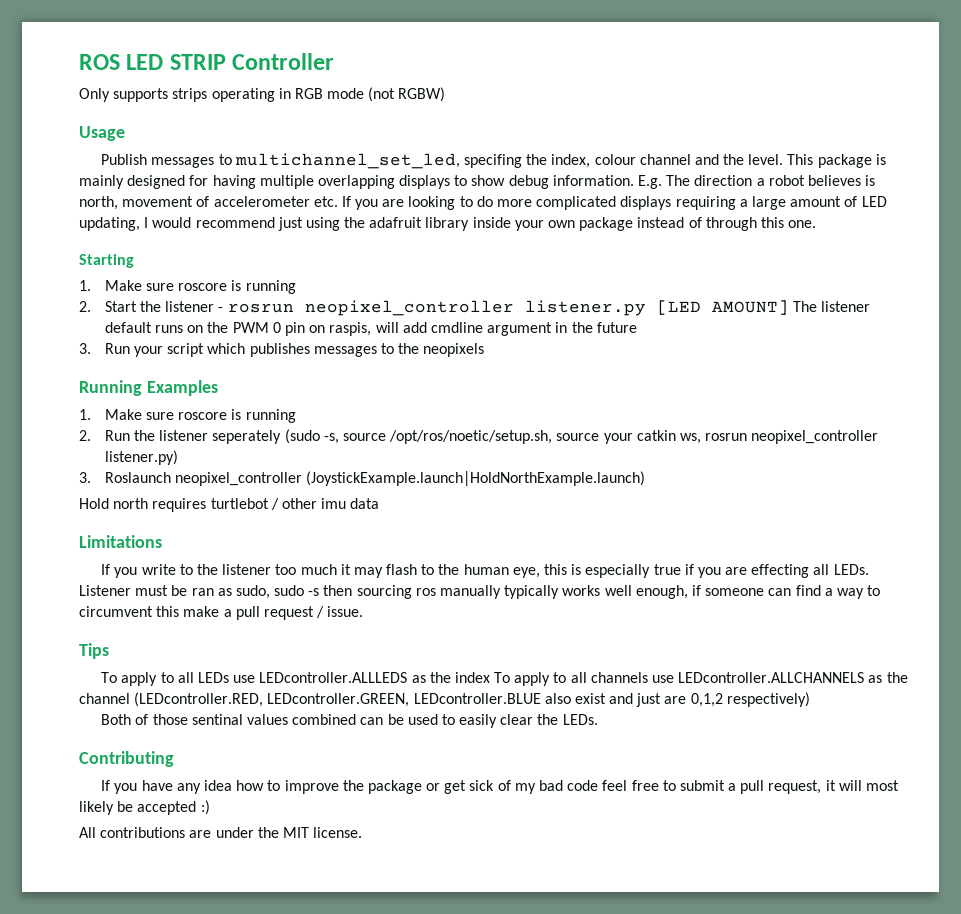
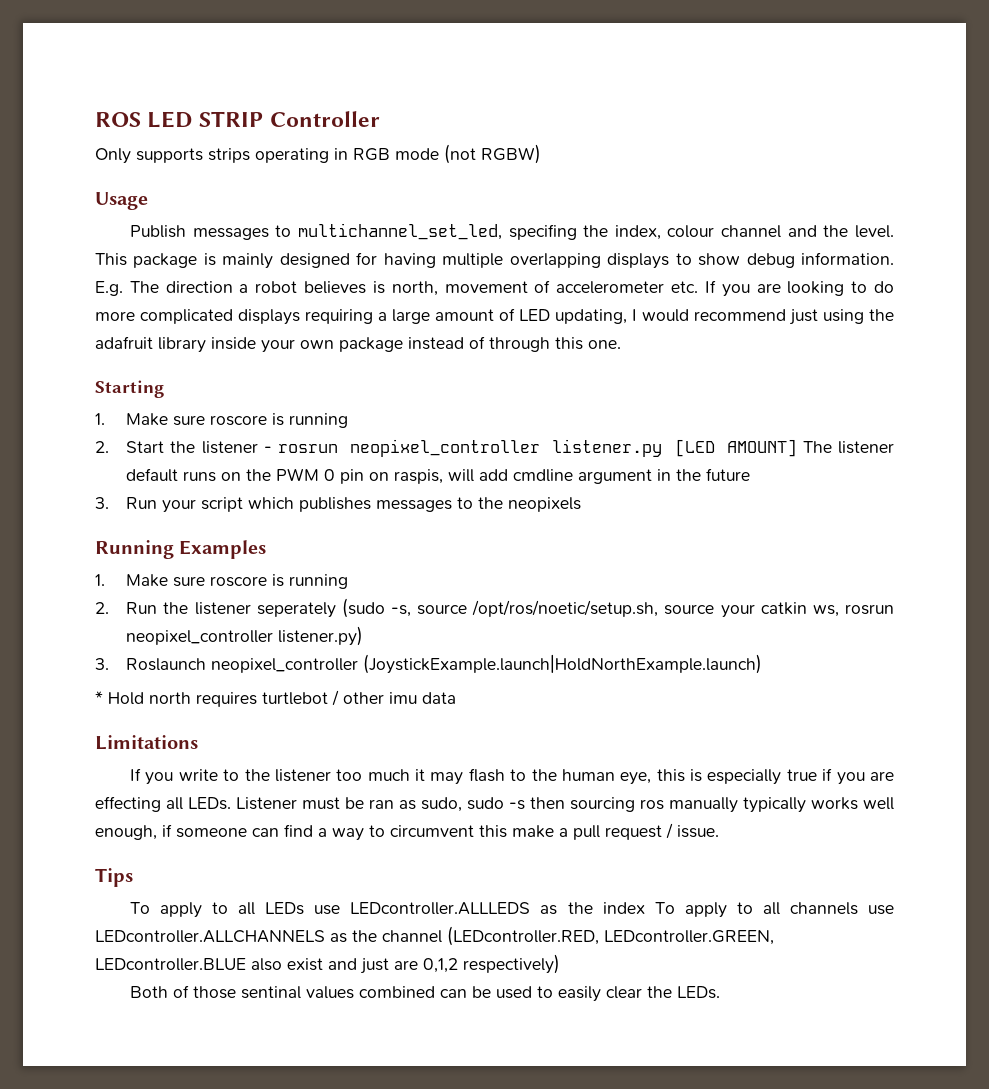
- Hold north requires turtlebot / other imu data
+ * Hold north requires turtlebot / other imu data
- Contributing
- If you have any idea how to improve the package or get sick of my bad code feel free to submit a pull request, it will most likely be accepted :)
- All contributions are under the MIT license.

